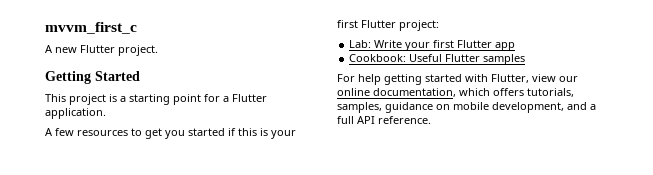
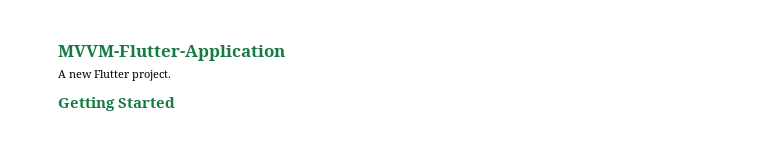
- mvvm_first_c
+ MVVM-Flutter-Application
- This project is a starting point for a Flutter application.
- A few resources to get you started if this is your first Flutter project:
- Lab: Write your first Flutter app
- Cookbook: Useful Flutter samples
- For help getting started with Flutter, view our online documentation, which offers tutorials, samples, guidance on mobile development, and a full API reference.

